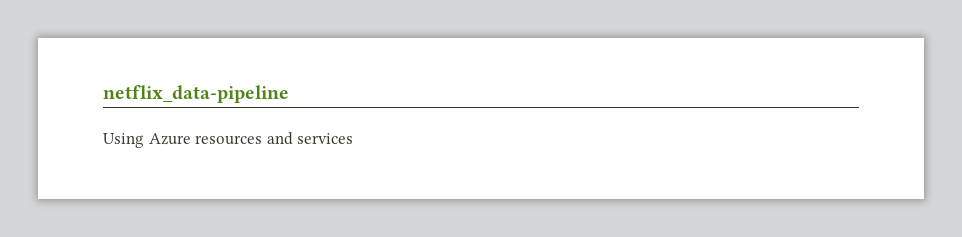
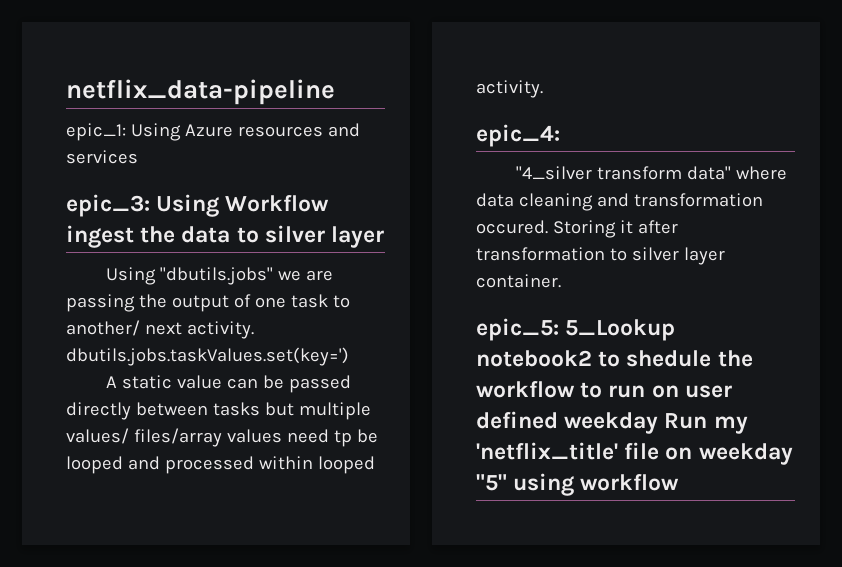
- Using Azure resources and services
+ epic_1: Using Azure resources and services
+ epic_3: Using Workflow ingest the data to silver layer
+ Using "dbutils.jobs" we are passing the output of one task to another/ next activity. dbutils.jobs.taskValues.set(key=')
+ A static value can be passed directly between tasks but multiple values/ files/array values need tp be looped and processed within looped activity.
+ epic_4:
+ "4_silver transform data" where data cleaning and transformation occured. Storing it after transformation to silver layer container.
+ epic_5: 5_Lookup notebook2 to shedule the workflow to run on user defined weekday Run my 'netflix_title' file on weekday "5" using workflow

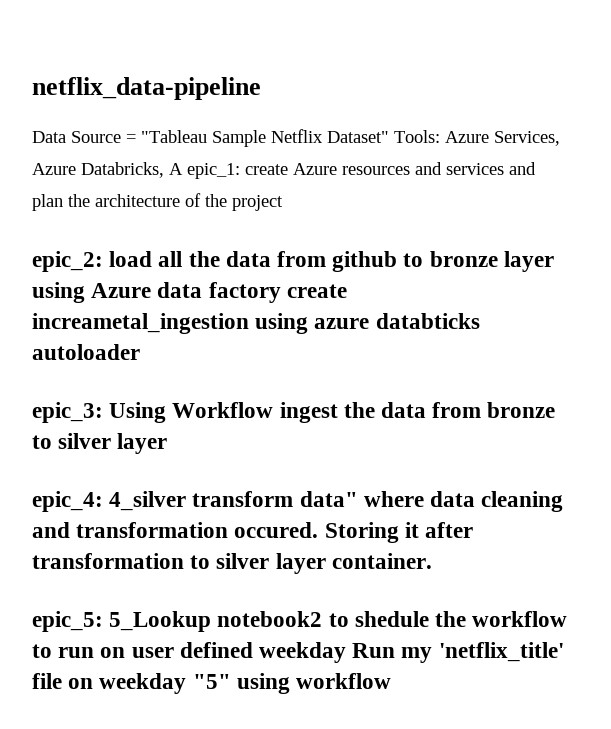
- epic_1: Using Azure resources and services
+ Data Source = "Tableau Sample Netflix Dataset" Tools: Azure Services, Azure Databricks, A epic_1: create Azure resources and services and plan the architecture of the project
+ epic_2: load all the data from github to bronze layer using Azure data factory create increametal_ingestion using azure databticks autoloader
- epic_3: Using Workflow ingest the data to silver layer
- Using "dbutils.jobs" we are passing the output of one task to another/ next activity. dbutils.jobs.taskValues.set(key=')
- A static value can be passed directly between tasks but multiple values/ files/array values need tp be looped and processed within looped activity.
+ epic_3: Using Workflow ingest the data from bronze to silver layer
- epic_4:
- "4_silver transform data" where data cleaning and transformation occured.
+ epic_4: 4_silver transform data" where data cleaning and transformation occured.

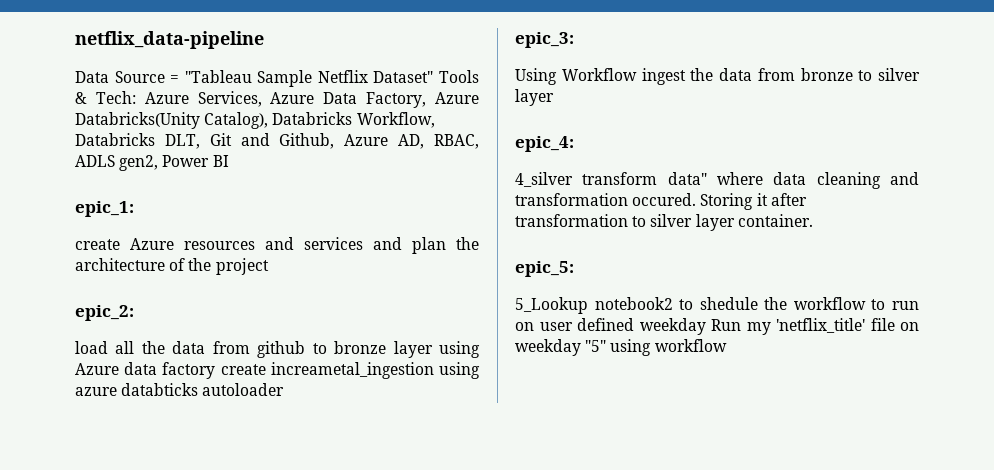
- Data Source = "Tableau Sample Netflix Dataset" Tools: Azure Services, Azure Databricks, A epic_1: create Azure resources and services and plan the architecture of the project
+ Data Source = "Tableau Sample Netflix Dataset" Tools & Tech: Azure Services, Azure Data Factory, Azure Databricks(Unity Catalog), Databricks Workflow, Databricks DLT, Git and Github, Azure AD, RBAC, ADLS gen2, Power BI
+ epic_1:
+ create Azure resources and services and plan the architecture of the project
- epic_2: load all the data from github to bronze layer using Azure data factory create increametal_ingestion using azure databticks autoloader
+ epic_2:
+ load all the data from github to bronze layer using Azure data factory create increametal_ingestion using azure databticks autoloader
- epic_3: Using Workflow ingest the data from bronze to silver layer
+ epic_3:
+ Using Workflow ingest the data from bronze to silver layer
- epic_4: 4_silver transform data" where data cleaning and transformation occured.
+ epic_4:
+ 4_silver transform data" where data cleaning and transformation occured.
- epic_5: 5_Lookup notebook2 to shedule the workflow to run on user defined weekday Run my 'netflix_title' file on weekday "5" using workflow
+ epic_5:
+ 5_Lookup notebook2 to shedule the workflow to run on user defined weekday Run my 'netflix_title' file on weekday "5" using workflow

